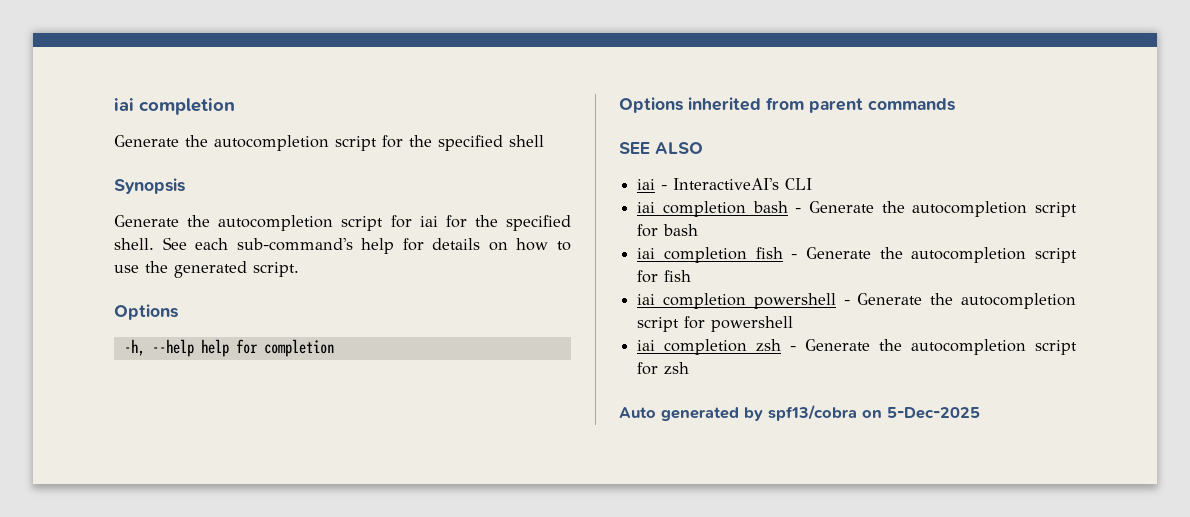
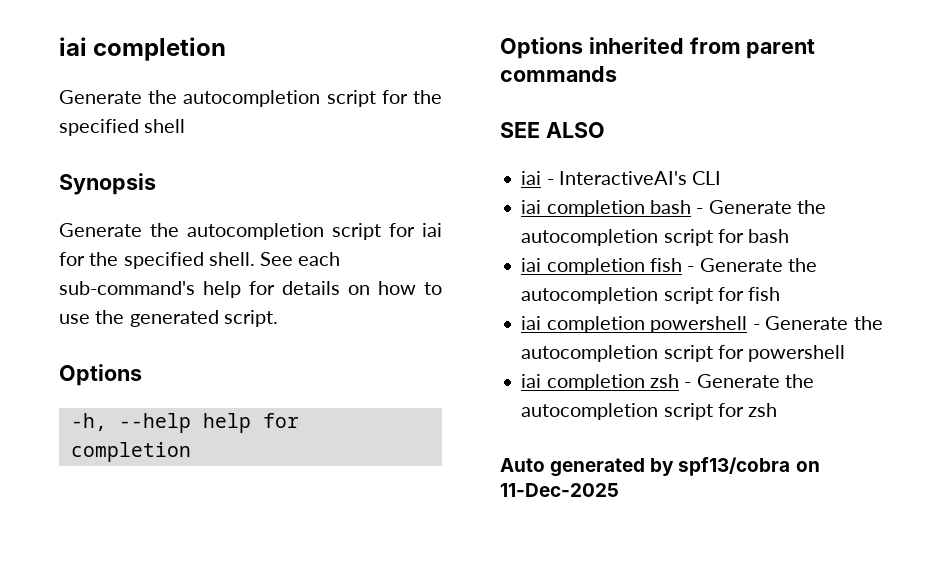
- Auto generated by spf13/cobra on 5-Dec-2025
+ Auto generated by spf13/cobra on 11-Dec-2025

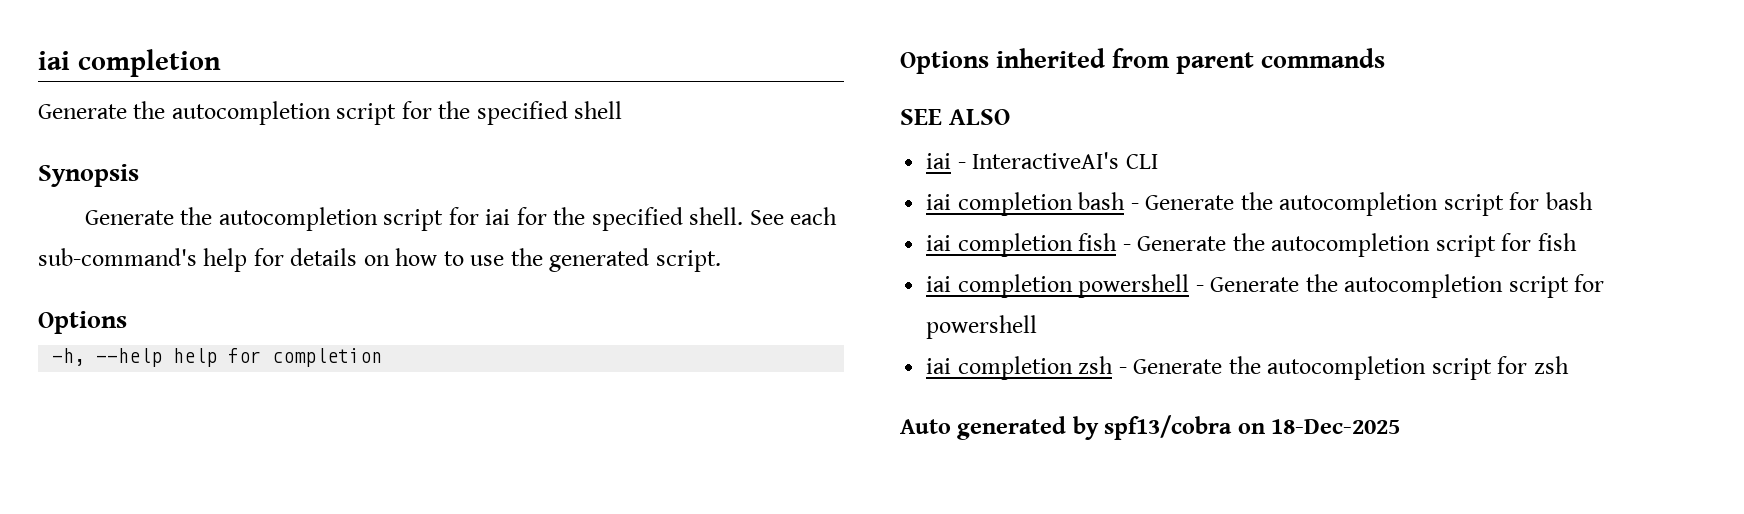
- Auto generated by spf13/cobra on 11-Dec-2025
+ Auto generated by spf13/cobra on 18-Dec-2025

